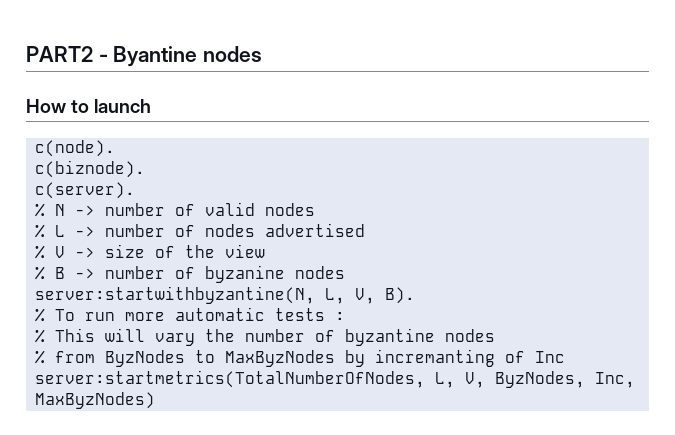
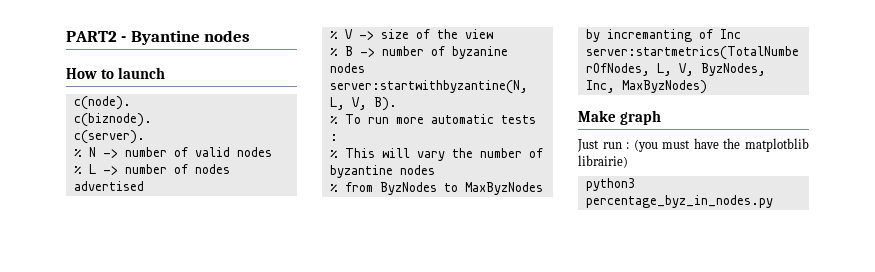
+ Make graph
+ Just run : (you must have the matplotblib librairie)
+ python3 percentage_byz_in_nodes.py

